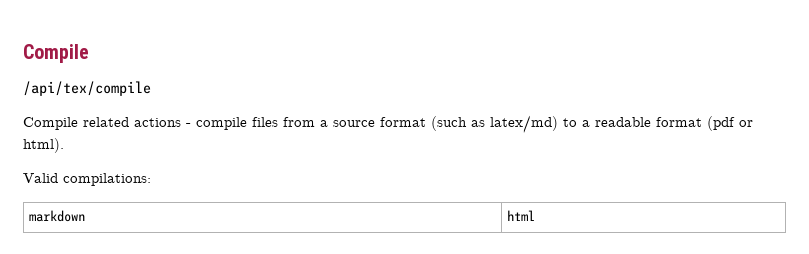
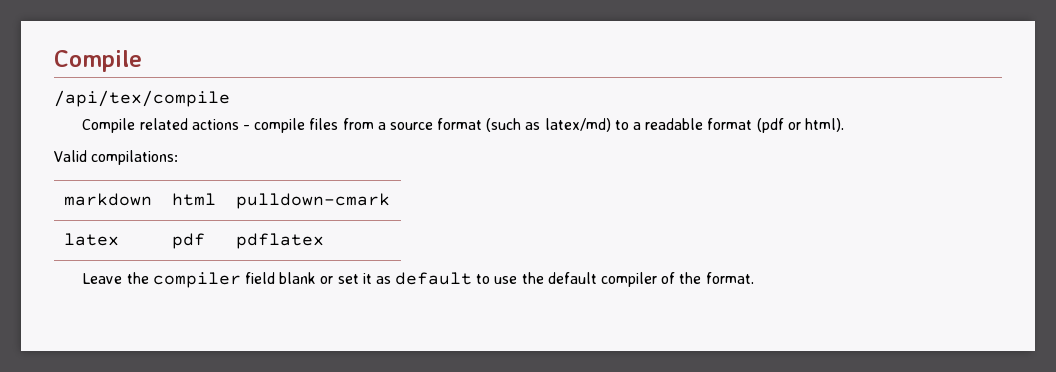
- markdown | html
+ markdown | html | pulldown-cmark
+ latex | pdf | pdflatex
+ Leave the compiler field blank or set it as default to use the default compiler of the format.

